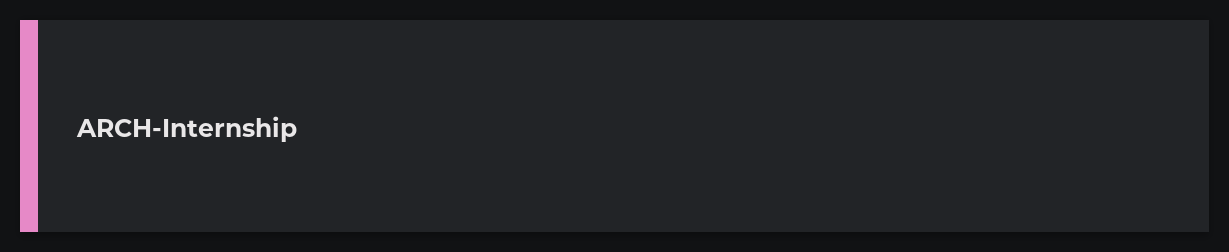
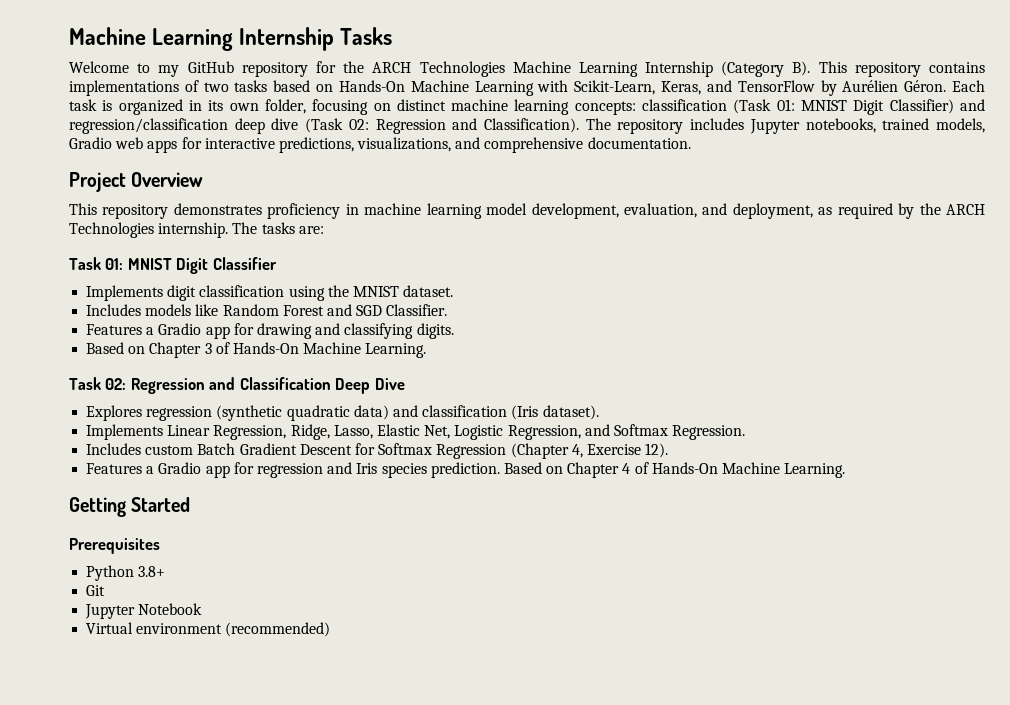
- ARCH-Internship
+ Machine Learning Internship Tasks
+ Welcome to my GitHub repository for the ARCH Technologies Machine Learning Internship (Category B). This repository contains implementations of two tasks based on Hands-On Machine Learning with Scikit-Learn, Keras, and TensorFlow by Aurélien Géron. Each task is organized in its own folder, focusing on distinct machine learning concepts: classification (Task 01: MNIST Digit Classifier) and regression/classification deep dive (Task 02: Regression and Classification). The repository includes Jupyter notebooks, trained models, Gradio web apps for interactive predictions, visualizations, and comprehensive documentation.
+ Project Overview
+ This repository demonstrates proficiency in machine learning model development, evaluation, and deployment, as required by the ARCH Technologies internship. The tasks are:
+ Task 01: MNIST Digit Classifier
+ Implements digit classification using the MNIST dataset.
+ Includes models like Random Forest and SGD Classifier.
+ Features a Gradio app for drawing and classifying digits.
+ Based on Chapter 3 of Hands-On Machine Learning.
+ Task 02: Regression and Classification Deep Dive
+ Explores regression (synthetic quadratic data) and classification (Iris dataset).
+ Implements Linear Regression, Ridge, Lasso, Elastic Net, Logistic Regression, and Softmax Regression.
+ Includes custom Batch Gradient Descent for Softmax Regression (Chapter 4, Exercise 12).
+ Features a Gradio app for regression and Iris species prediction. Based on Chapter 4 of Hands-On Machine Learning.
+ Getting Started
+ Prerequisites
+ Python 3.8+
+ Git
+ Jupyter Notebook
+ Virtual environment (recommended)

